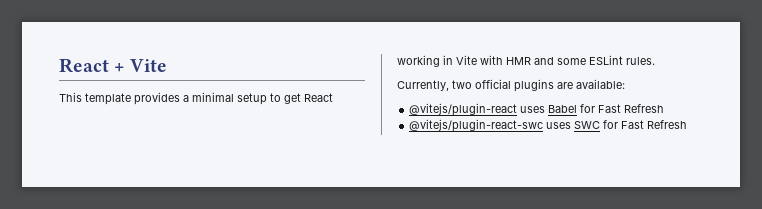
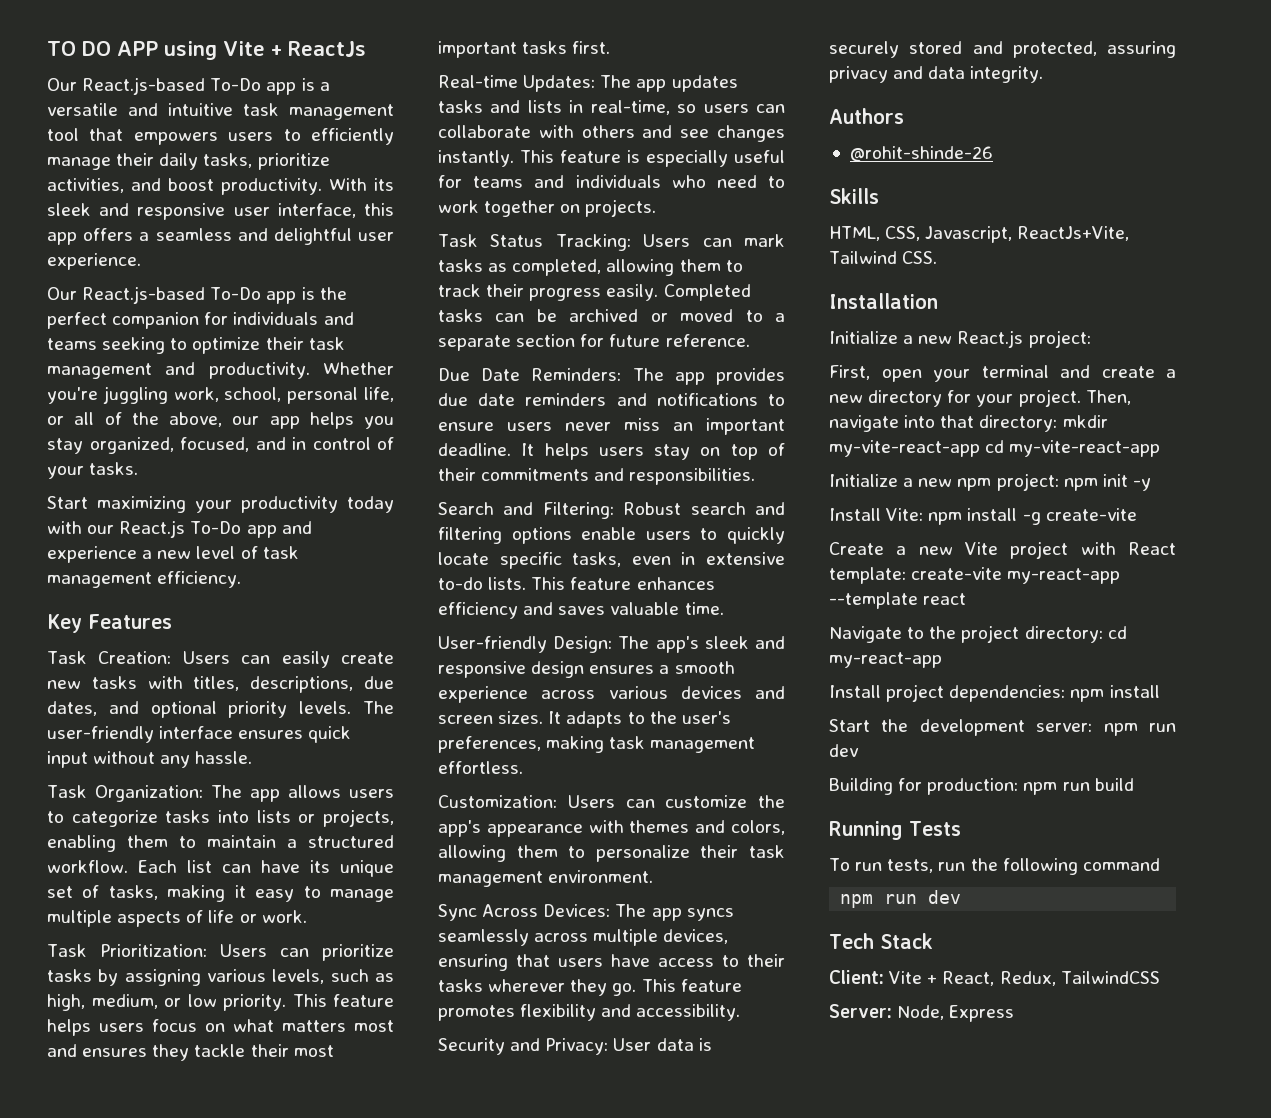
- React + Vite
- This template provides a minimal setup to get React working in Vite with HMR and some ESLint rules.
- Currently, two official plugins are available:
- @vitejs/plugin-react uses Babel for Fast Refresh
- @vitejs/plugin-react-swc uses SWC for Fast Refresh
+ TO DO APP using Vite + ReactJs
+ Our React.js-based To-Do app is a versatile and intuitive task management tool that empowers users to efficiently manage their daily tasks, prioritize activities, and boost productivity. With its sleek and responsive user interface, this app offers a seamless and delightful user experience.
+ Our React.js-based To-Do app is the perfect companion for individuals and teams seeking to optimize their task management and productivity. Whether you're juggling work, school, personal life, or all of the above, our app helps you stay organized, focused, and in control of your tasks.
+ Start maximizing your productivity today with our React.js To-Do app and experience a new level of task management efficiency.
+ Key Features
+ Task Creation: Users can easily create new tasks with titles, descriptions, due dates, and optional priority levels. The user-friendly interface ensures quick input without any hassle.
+ Task Organization: The app allows users to categorize tasks into lists or projects, enabling them to maintain a structured workflow. Each list can have its unique set of tasks, making it easy to manage multiple aspects of life or work.
+ Task Prioritization: Users can prioritize tasks by assigning various levels, such as high, medium, or low priority. This feature helps users focus on what matters most and ensures they tackle their most important tasks first.
+ Real-time Updates: The app updates tasks and lists in real-time, so users can collaborate with others and see changes instantly. This feature is especially useful for teams and individuals who need to work together on projects.
+ Task Status Tracking: Users can mark tasks as completed, allowing them to track their progress easily. Completed tasks can be archived or moved to a separate section for future reference.
+ Due Date Reminders: The app provides due date reminders and notifications to ensure users never miss an important deadline. It helps users stay on top of their commitments and responsibilities.
+ Search and Filtering: Robust search and filtering options enable users to quickly locate specific tasks, even in extensive to-do lists. This feature enhances efficiency and saves valuable time.
+ User-friendly Design: The app's sleek and responsive design ensures a smooth experience across various devices and screen sizes. It adapts to the user's preferences, making task management effortless.
+ Customization: Users can customize the app's appearance with themes and colors, allowing them to personalize their task management environment.
+ Sync Across Devices: The app syncs seamlessly across multiple devices, ensuring that users have access to their tasks wherever they go. This feature promotes flexibility and accessibility.
+ Security and Privacy: User data is securely stored and protected, assuring privacy and data integrity.
+ Authors
+ @rohit-shinde-26
+ Skills
+ HTML, CSS, Javascript, ReactJs+Vite, Tailwind CSS.
+ Installation
+ Initialize a new React.js project:
+ First, open your terminal and create a new directory for your project. Then, navigate into that directory: mkdir my-vite-react-app cd my-vite-react-app
+ Initialize a new npm project: npm init -y
+ Install Vite: npm install -g create-vite
+ Create a new Vite project with React template: create-vite my-react-app --template react
+ Navigate to the project directory: cd my-react-app
+ Install project dependencies: npm install
+ Start the development server: npm run dev
+ Building for production: npm run build
+ Running Tests
+ To run tests, run the following command
+ npm run dev
+ Tech Stack
+ Client: Vite + React, Redux, TailwindCSS
+ Server: Node, Express

